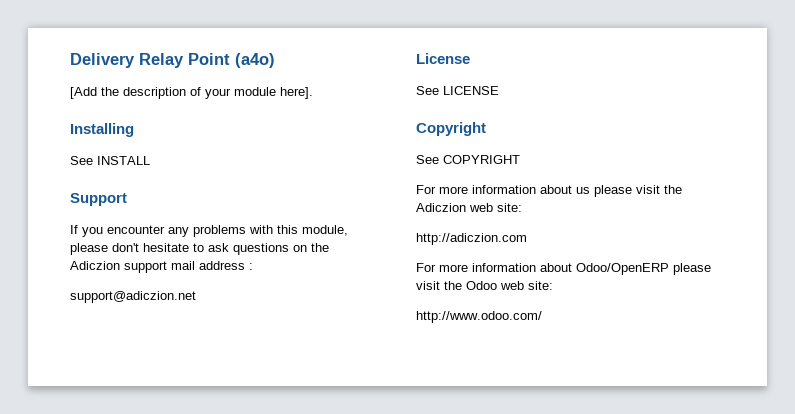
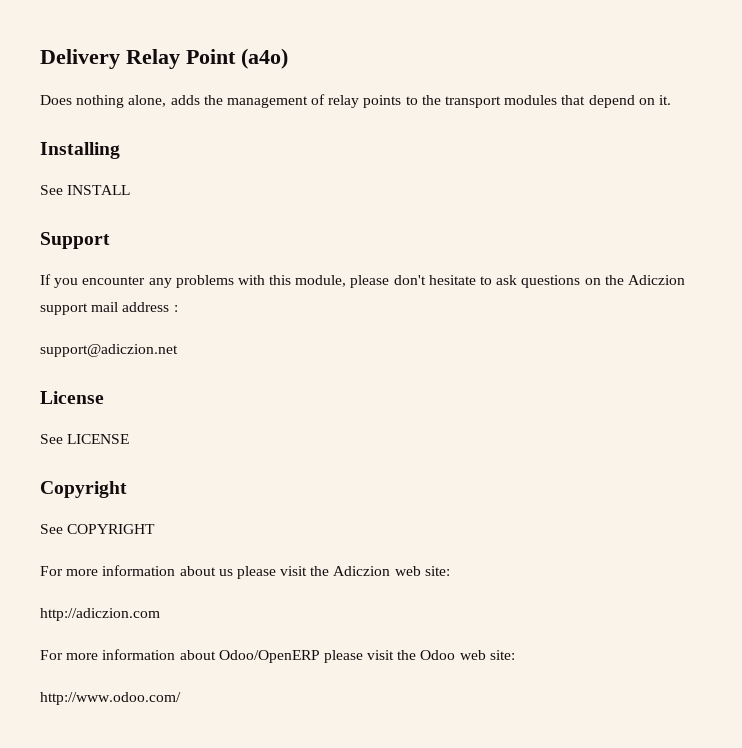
- [Add the description of your module here].
+ Does nothing alone, adds the management of relay points to the transport modules that depend on it.

